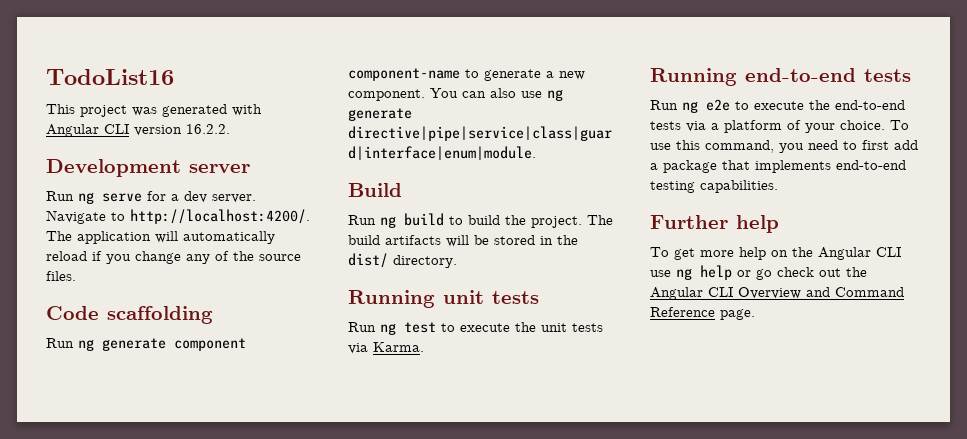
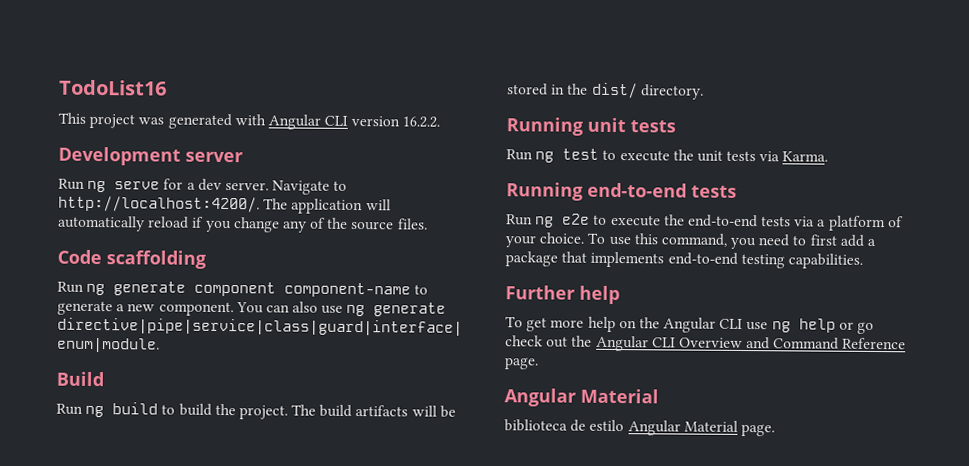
  To get more help on the Angular CLI use ng help or go check out the Angular CLI Overview and Command Reference page.
+ Angular Material
+ biblioteca de estilo Angular Material page.

